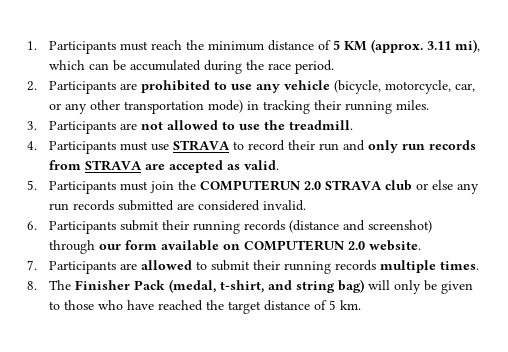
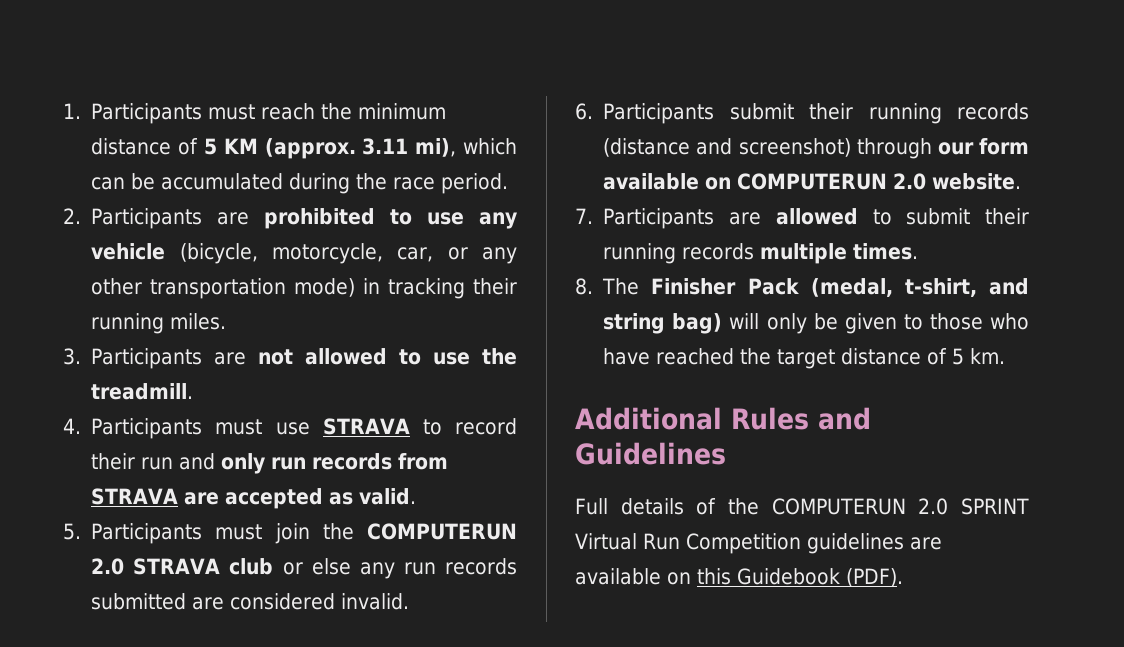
+ Additional Rules and Guidelines
+ Full details of the COMPUTERUN 2.0 SPRINT Virtual Run Competition guidelines are available on this Guidebook (PDF).

